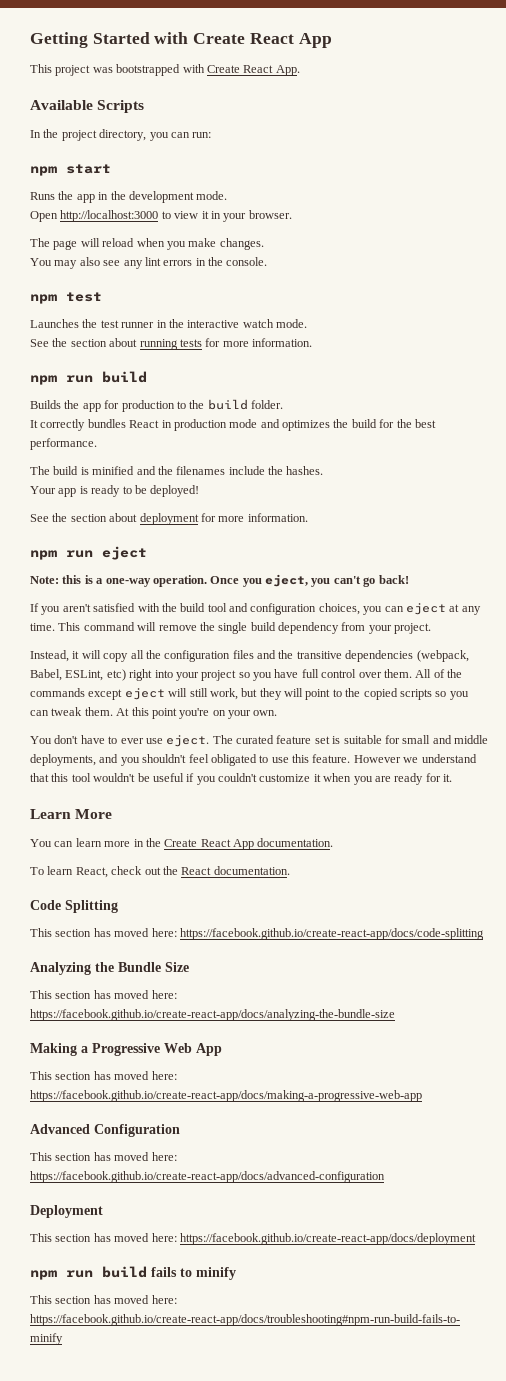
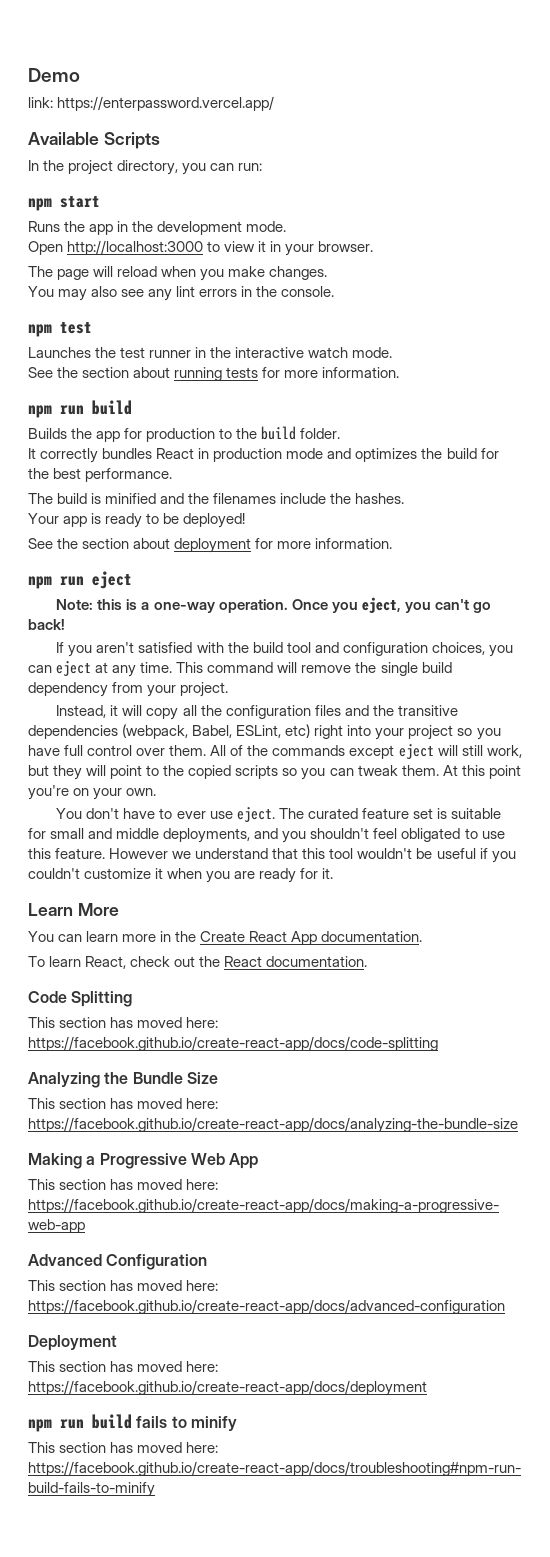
- Getting Started with Create React App
- This project was bootstrapped with Create React App.
+ Demo
+ link: https://enterpassword.vercel.app/

